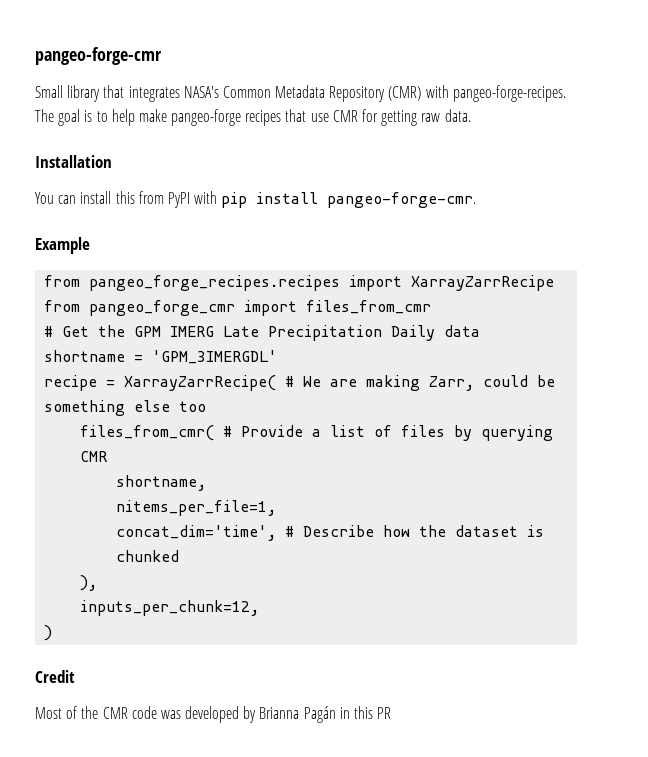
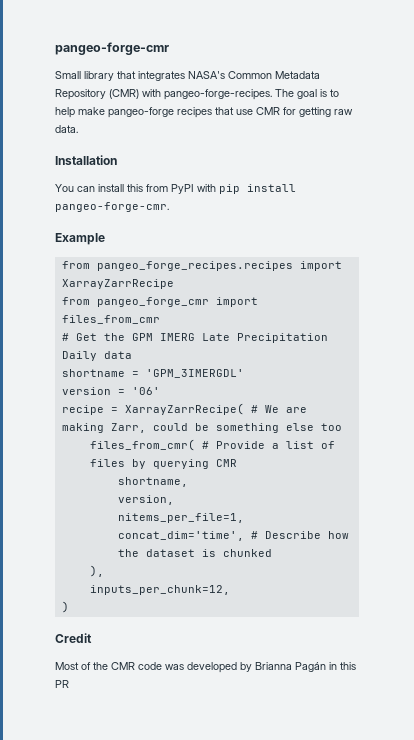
+ version = '06'
+ version,

